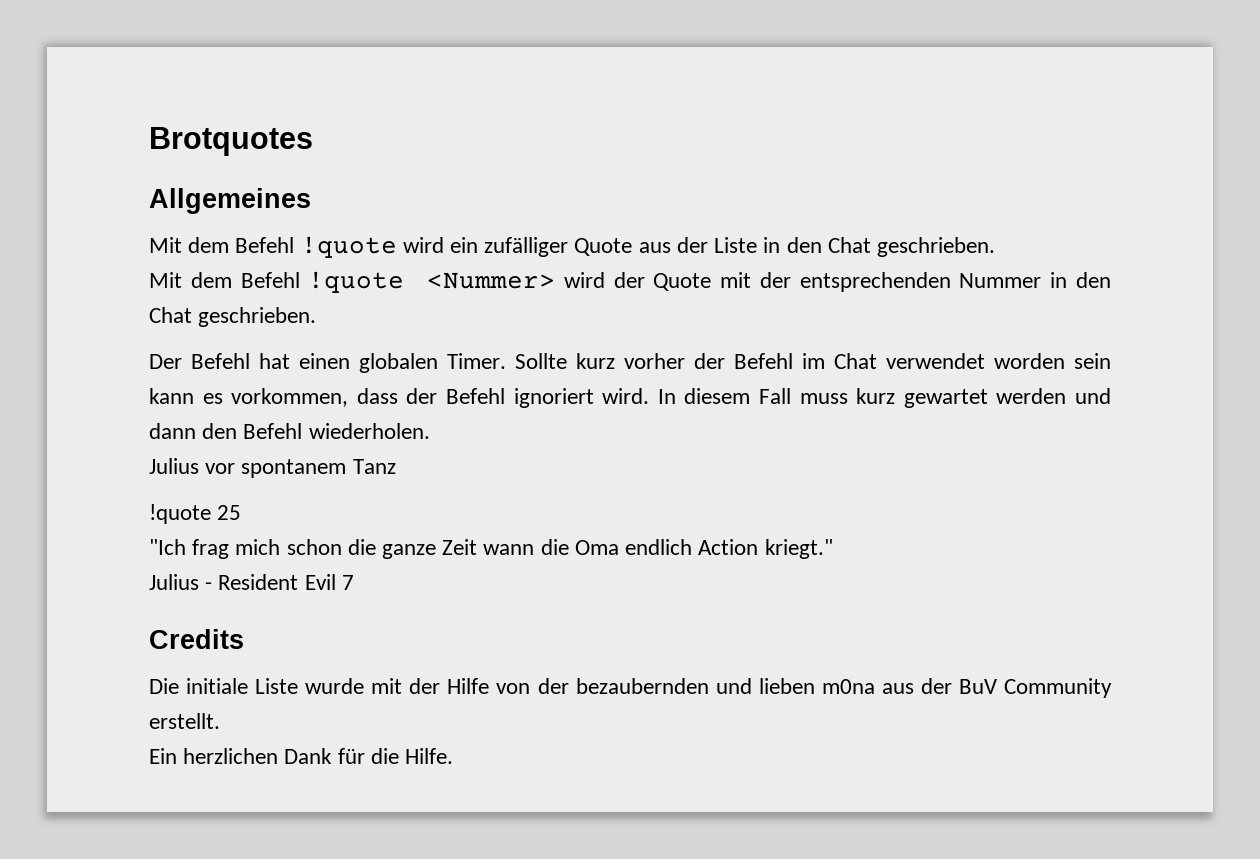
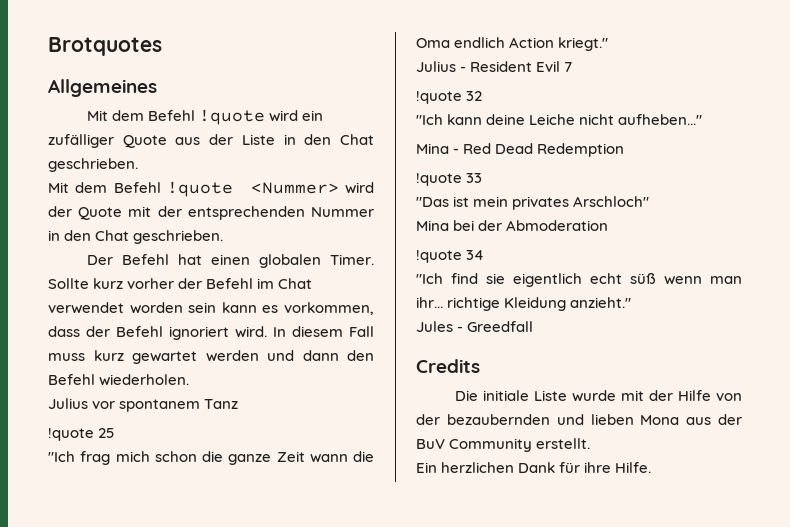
+ !quote 32
+ "Ich kann deine Leiche nicht aufheben..."
+ Mina - Red Dead Redemption
+ !quote 33
+ "Das ist mein privates Arschloch"
+ Mina bei der Abmoderation
+ !quote 34
+ "Ich find sie eigentlich echt süß wenn man ihr... richtige Kleidung anzieht."
+ Jules - Greedfall
- Die initiale Liste wurde mit der Hilfe von der bezaubernden und lieben m0na aus der BuV Community erstellt.
+ Die initiale Liste wurde mit der Hilfe von der bezaubernden und lieben Mona aus der BuV Community erstellt.
- Ein herzlichen Dank für die Hilfe.
+ Ein herzlichen Dank für ihre Hilfe.

